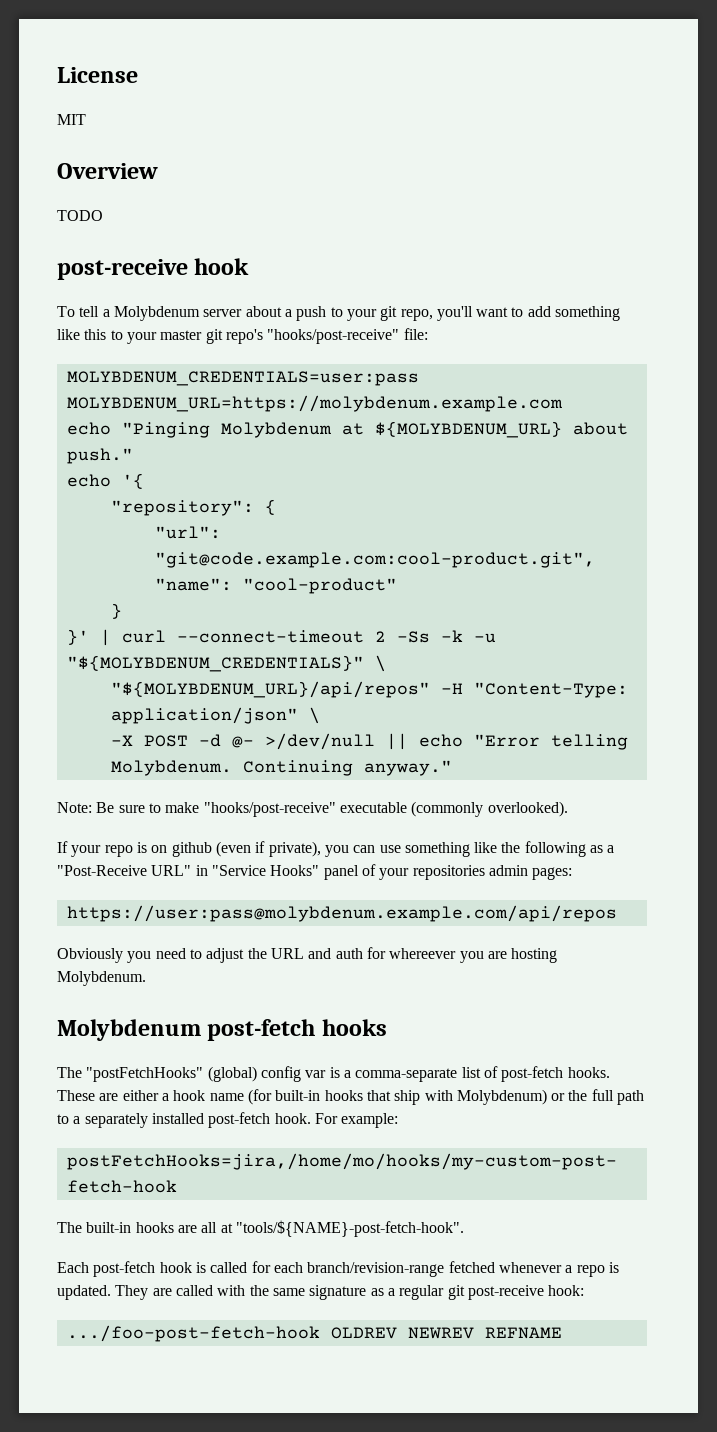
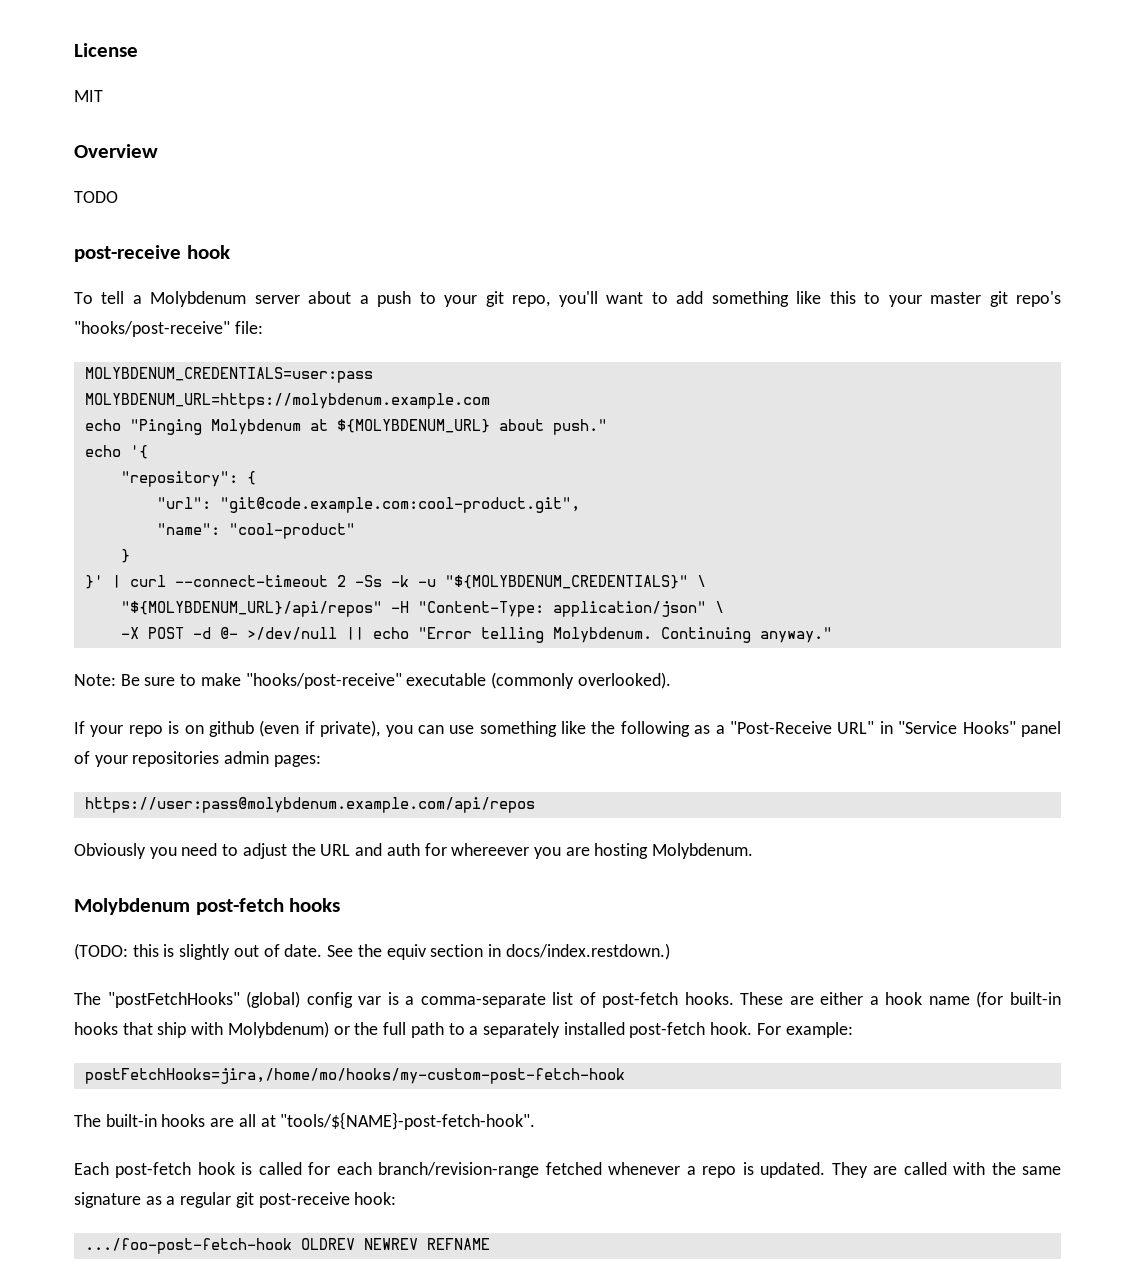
+ (TODO: this is slightly out of date. See the equiv section in docs/index.restdown.)

